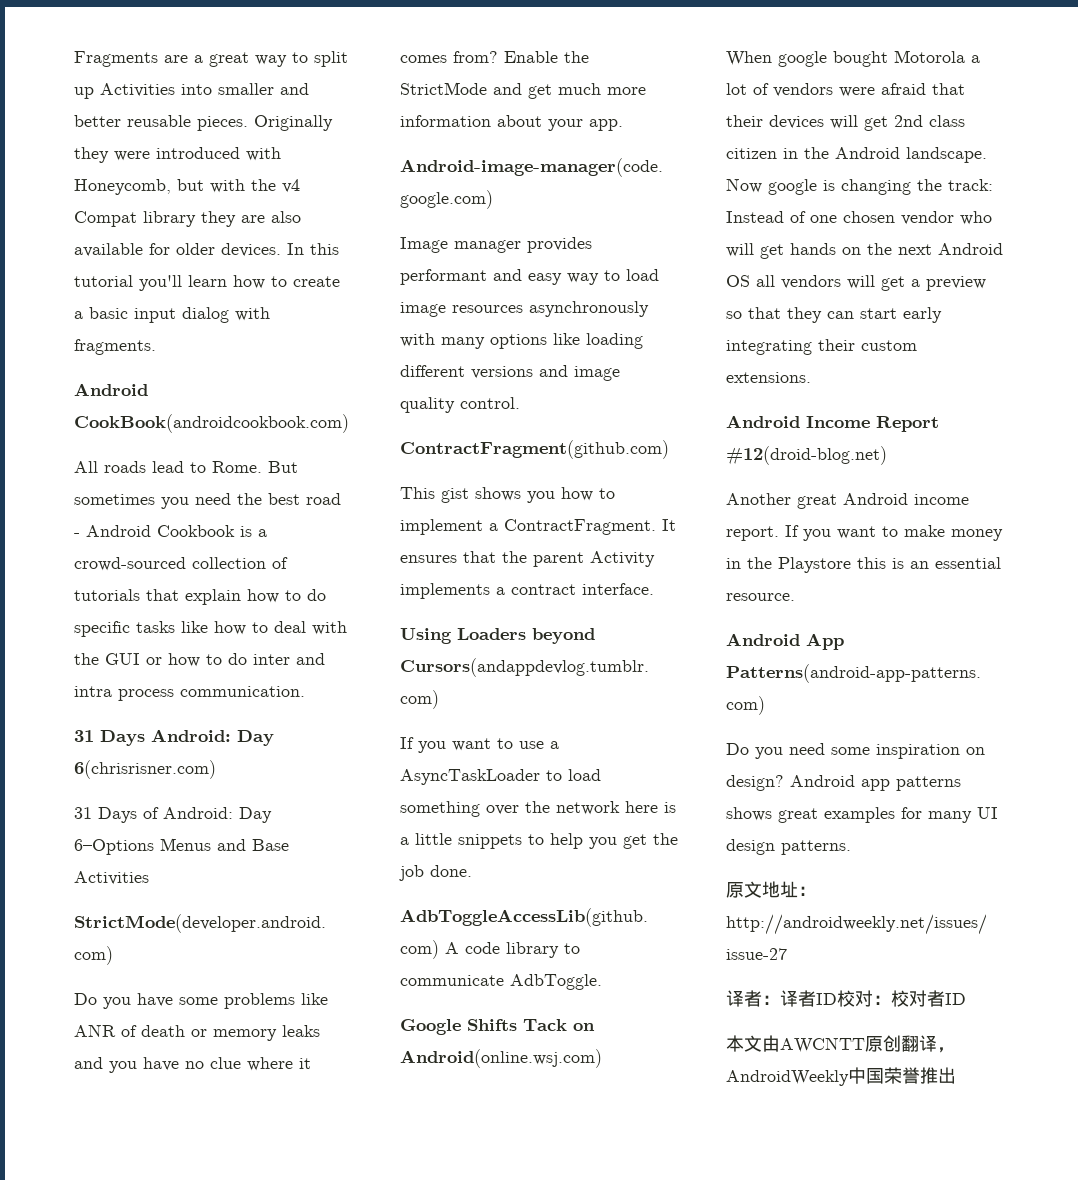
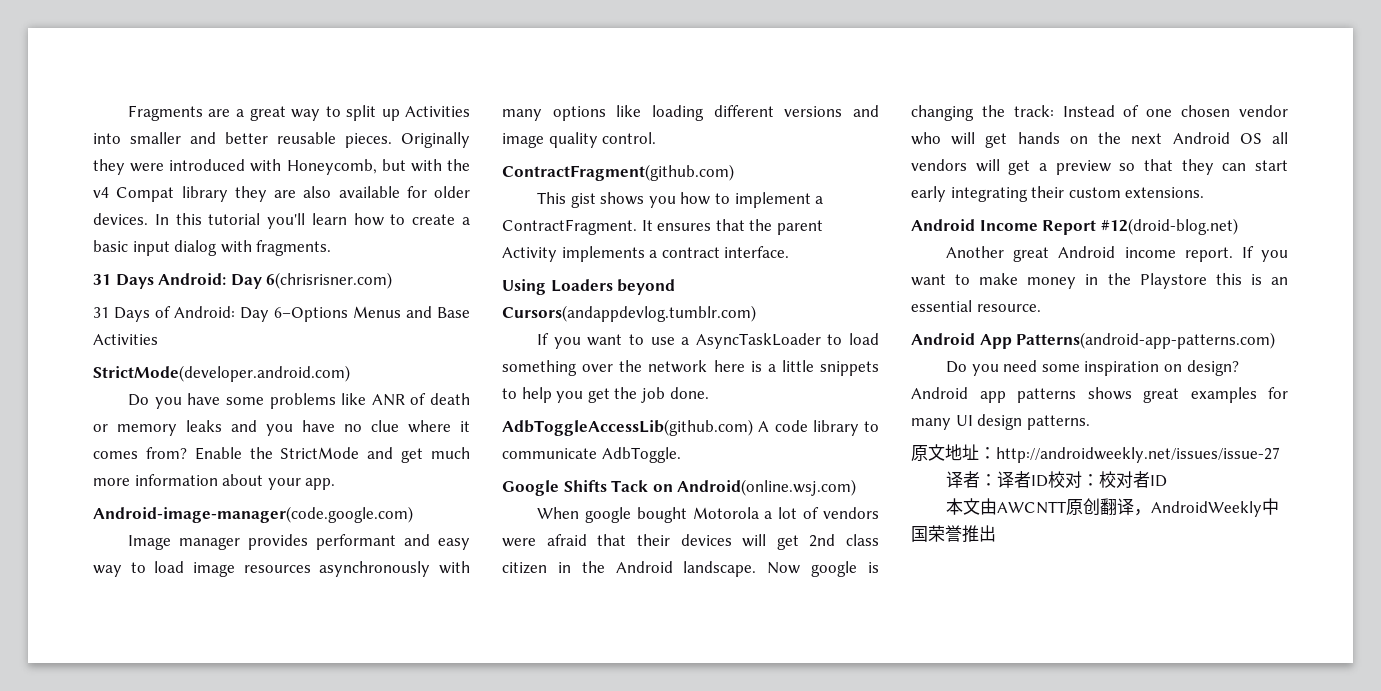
- Android CookBook(androidcookbook.com)
- All roads lead to Rome. But sometimes you need the best road - Android Cookbook is a crowd-sourced collection of tutorials that explain how to do specific tasks like how to deal with the GUI or how to do inter and intra process communication.

